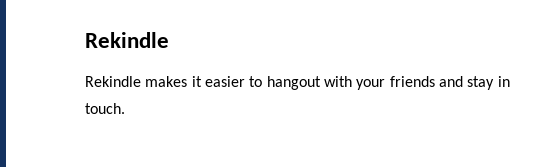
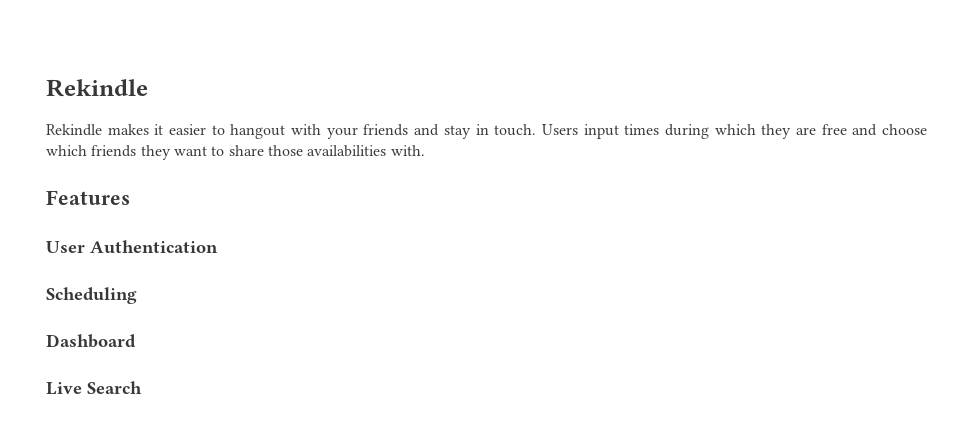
+ Users input times during which they are free and choose which friends they want to share those availabilities with.
+ Features
+ User Authentication
+ Scheduling
+ Dashboard
+ Live Search

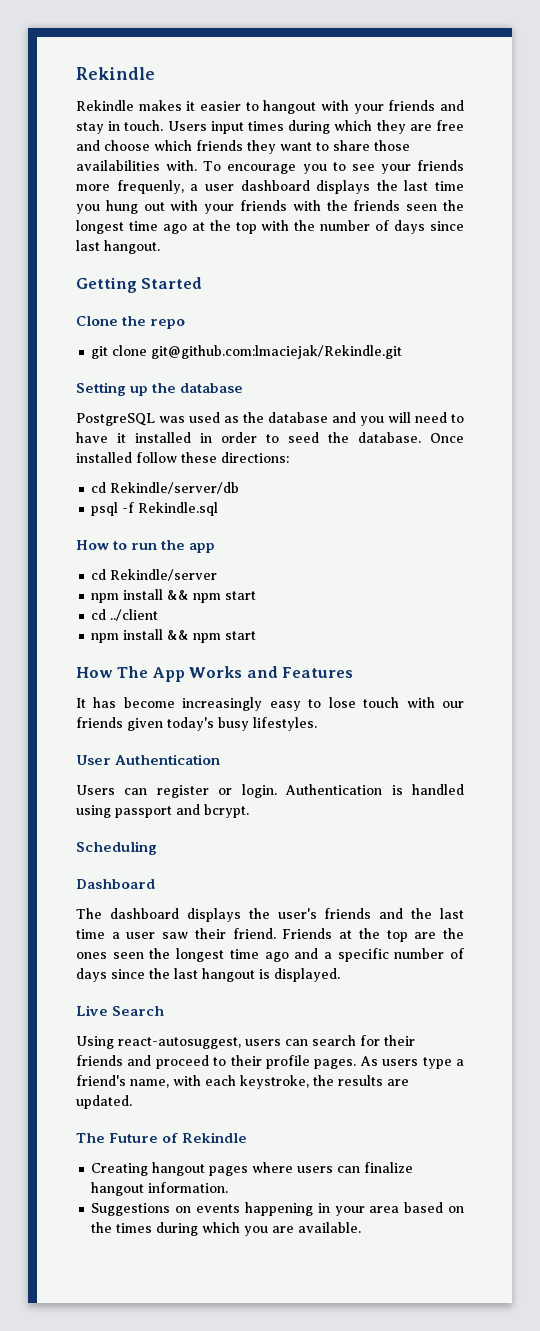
- Users input times during which they are free and choose which friends they want to share those availabilities with.
- Features
+ Users input times during which they are free and choose which friends they want to share those availabilities with. To encourage you to see your friends more frequenly, a user dashboard displays the last time you hung out with your friends with the friends seen the longest time ago at the top with the number of days since last hangout.
+ Getting Started
+ Clone the repo
+ git clone git@github.com:lmaciejak/Rekindle.git
+ Setting up the database
+ PostgreSQL was used as the database and you will need to have it installed in order to seed the database. Once installed follow these directions:
+ cd Rekindle/server/db
+ psql -f Rekindle.sql
+ How to run the app
+ cd Rekindle/server
+ npm install && npm start
+ cd ../client
+ npm install && npm start
+ How The App Works and Features
+ It has become increasingly easy to lose touch with our friends given today's busy lifestyles.
  User Authentication
+ Users can register or login. Authentication is handled using passport and bcrypt.
  Scheduling
  Dashboard
+ The dashboard displays the user's friends and the last time a user saw their friend. Friends at the top are the ones seen the longest time ago and a specific number of days since the last hangout is displayed.
  Live Search
+ Using react-autosuggest, users can search for their friends and proceed to their profile pages. As users type a friend's name, with each keystroke, the results are updated.
+ The Future of Rekindle
+ Creating hangout pages where users can finalize hangout information.
+ Suggestions on events happening in your area based on the times during which you are available.

